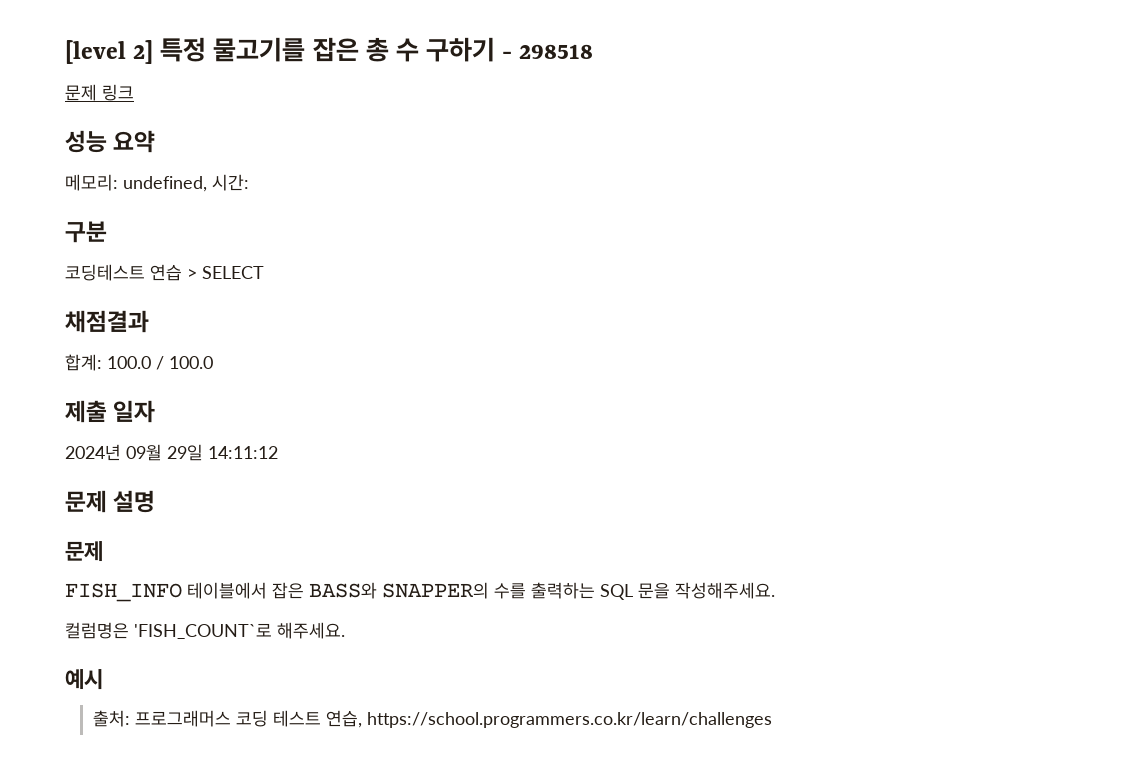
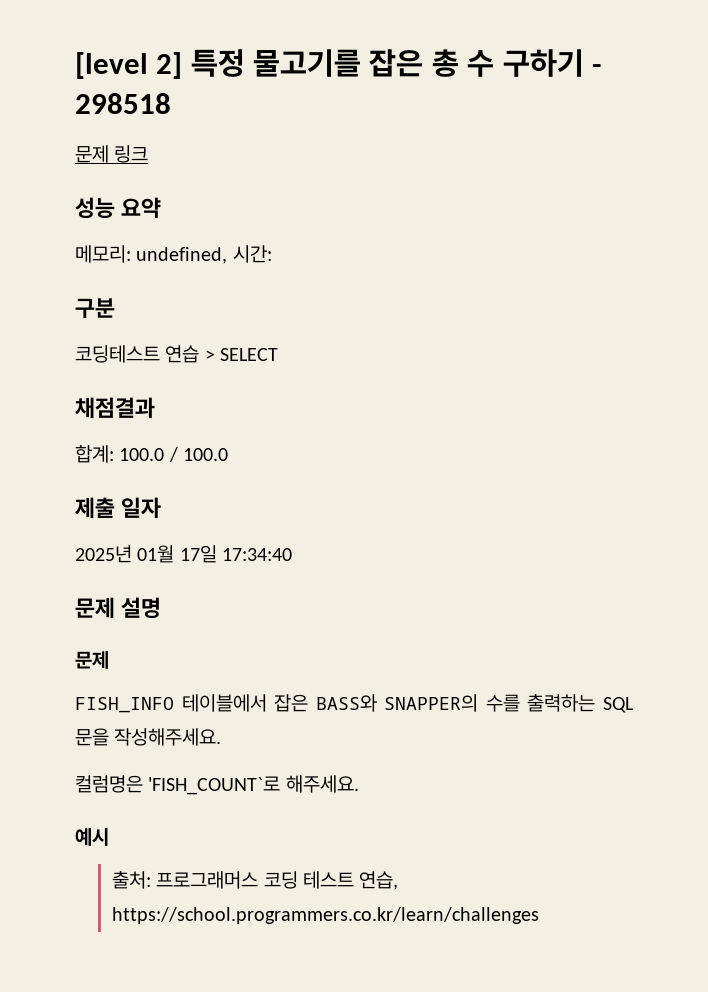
- 2024년 09월 29일 14:11:12
+ 2025년 01월 17일 17:34:40

